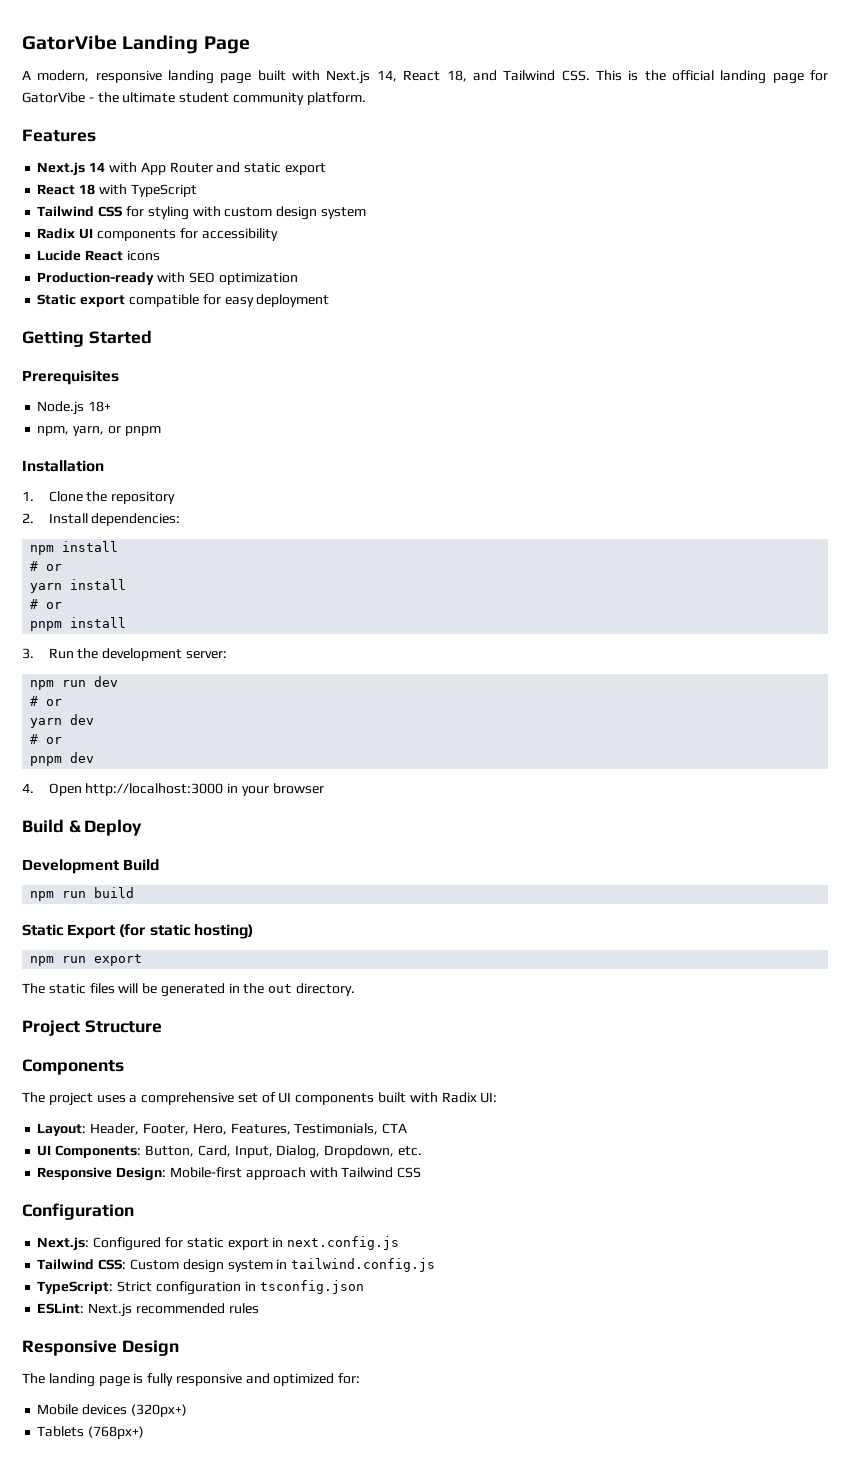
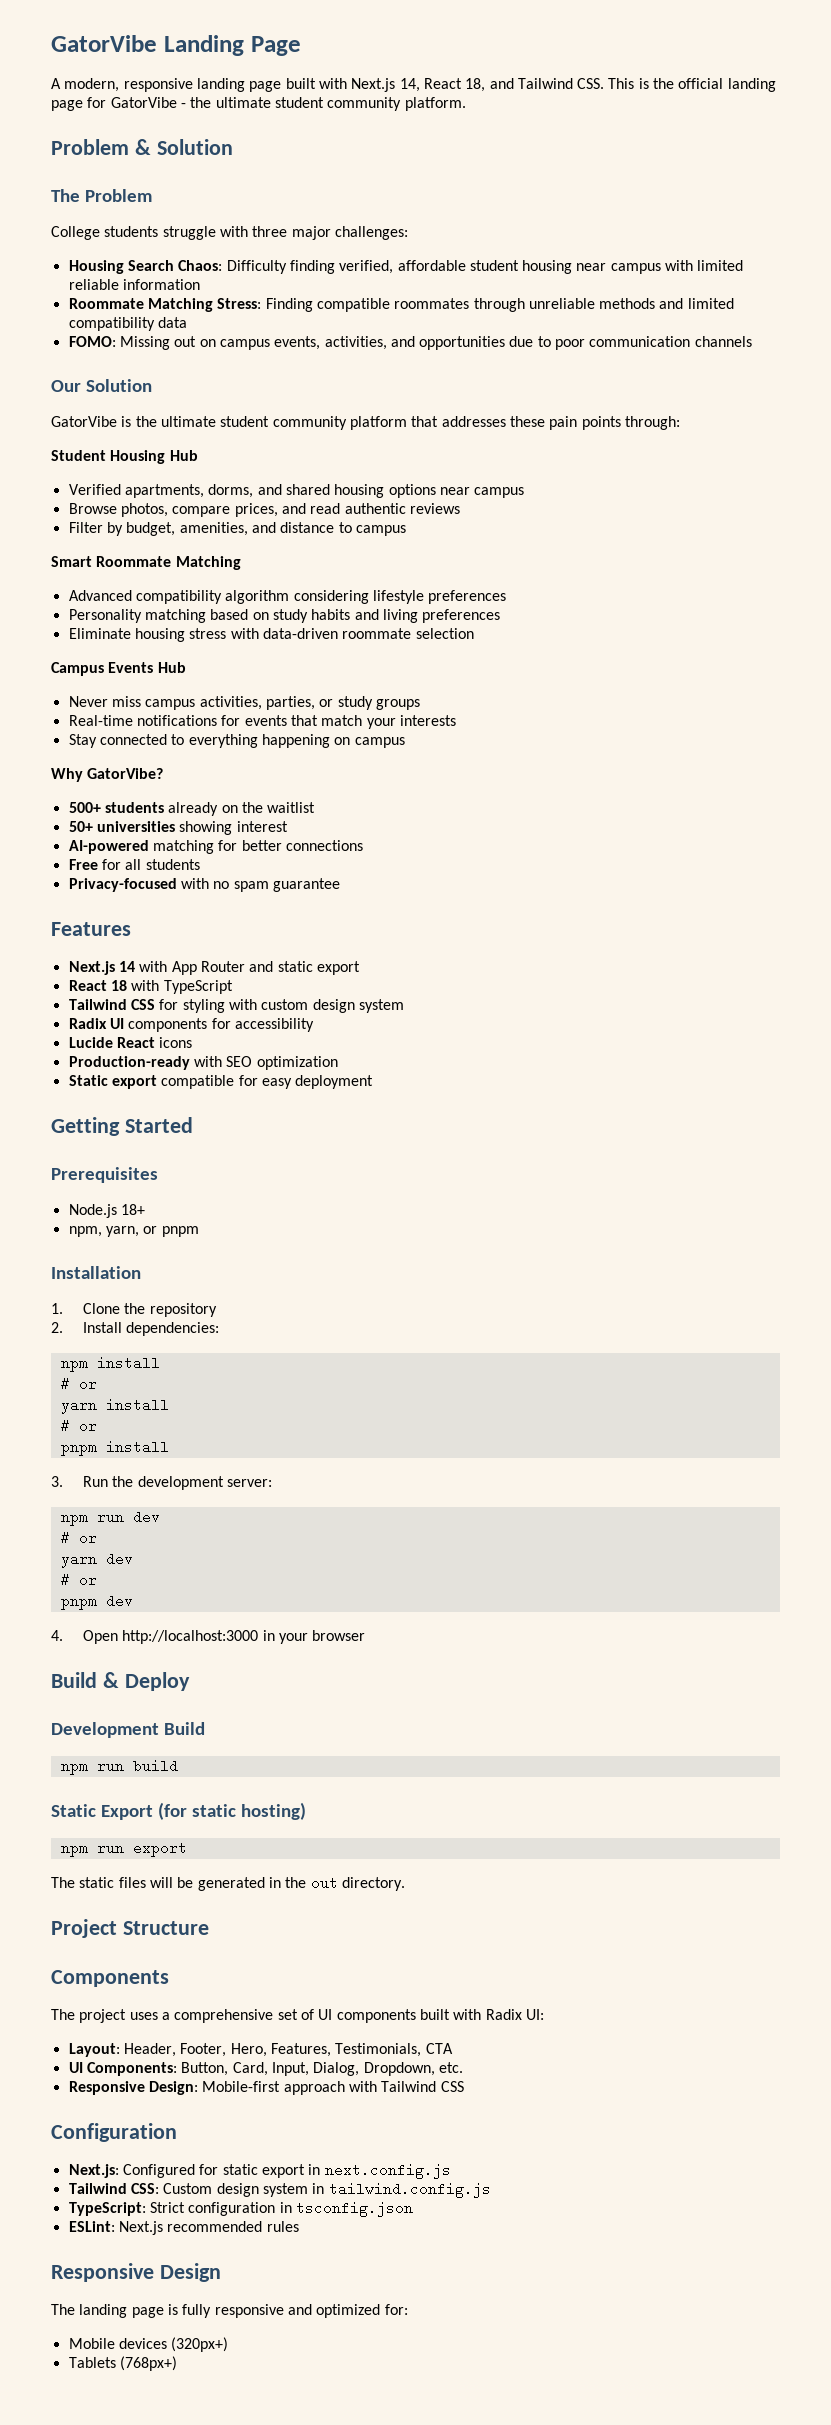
+ Problem & Solution
+ The Problem
+ College students struggle with three major challenges:
+ Housing Search Chaos: Difficulty finding verified, affordable student housing near campus with limited reliable information
+ Roommate Matching Stress: Finding compatible roommates through unreliable methods and limited compatibility data
+ FOMO: Missing out on campus events, activities, and opportunities due to poor communication channels
+ Our Solution
+ GatorVibe is the ultimate student community platform that addresses these pain points through:
+ Student Housing Hub
+ Verified apartments, dorms, and shared housing options near campus
+ Browse photos, compare prices, and read authentic reviews
+ Filter by budget, amenities, and distance to campus
+ Smart Roommate Matching
+ Advanced compatibility algorithm considering lifestyle preferences
+ Personality matching based on study habits and living preferences
+ Eliminate housing stress with data-driven roommate selection
+ Campus Events Hub
+ Never miss campus activities, parties, or study groups
+ Real-time notifications for events that match your interests
+ Stay connected to everything happening on campus
+ Why GatorVibe?
+ 500+ students already on the waitlist
+ 50+ universities showing interest
+ AI-powered matching for better connections
+ Free for all students
+ Privacy-focused with no spam guarantee

